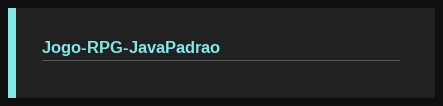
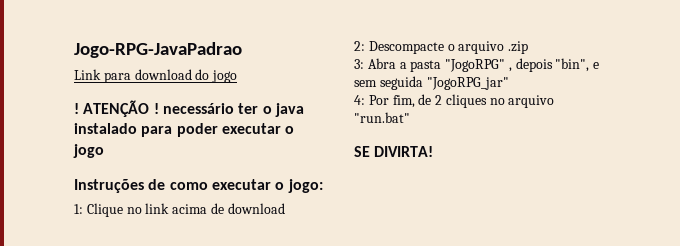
+ Link para download do jogo
+ ! ATENÇÃO ! necessário ter o java instalado para poder executar o jogo
+ Instruções de como executar o jogo:
+ 1: Clique no link acima de download
+ 2: Descompacte o arquivo .zip
+ 3: Abra a pasta "JogoRPG" , depois "bin", e sem seguida "JogoRPG_jar"
+ 4: Por fim, de 2 cliques no arquivo "run.bat"
+ SE DIVIRTA!

